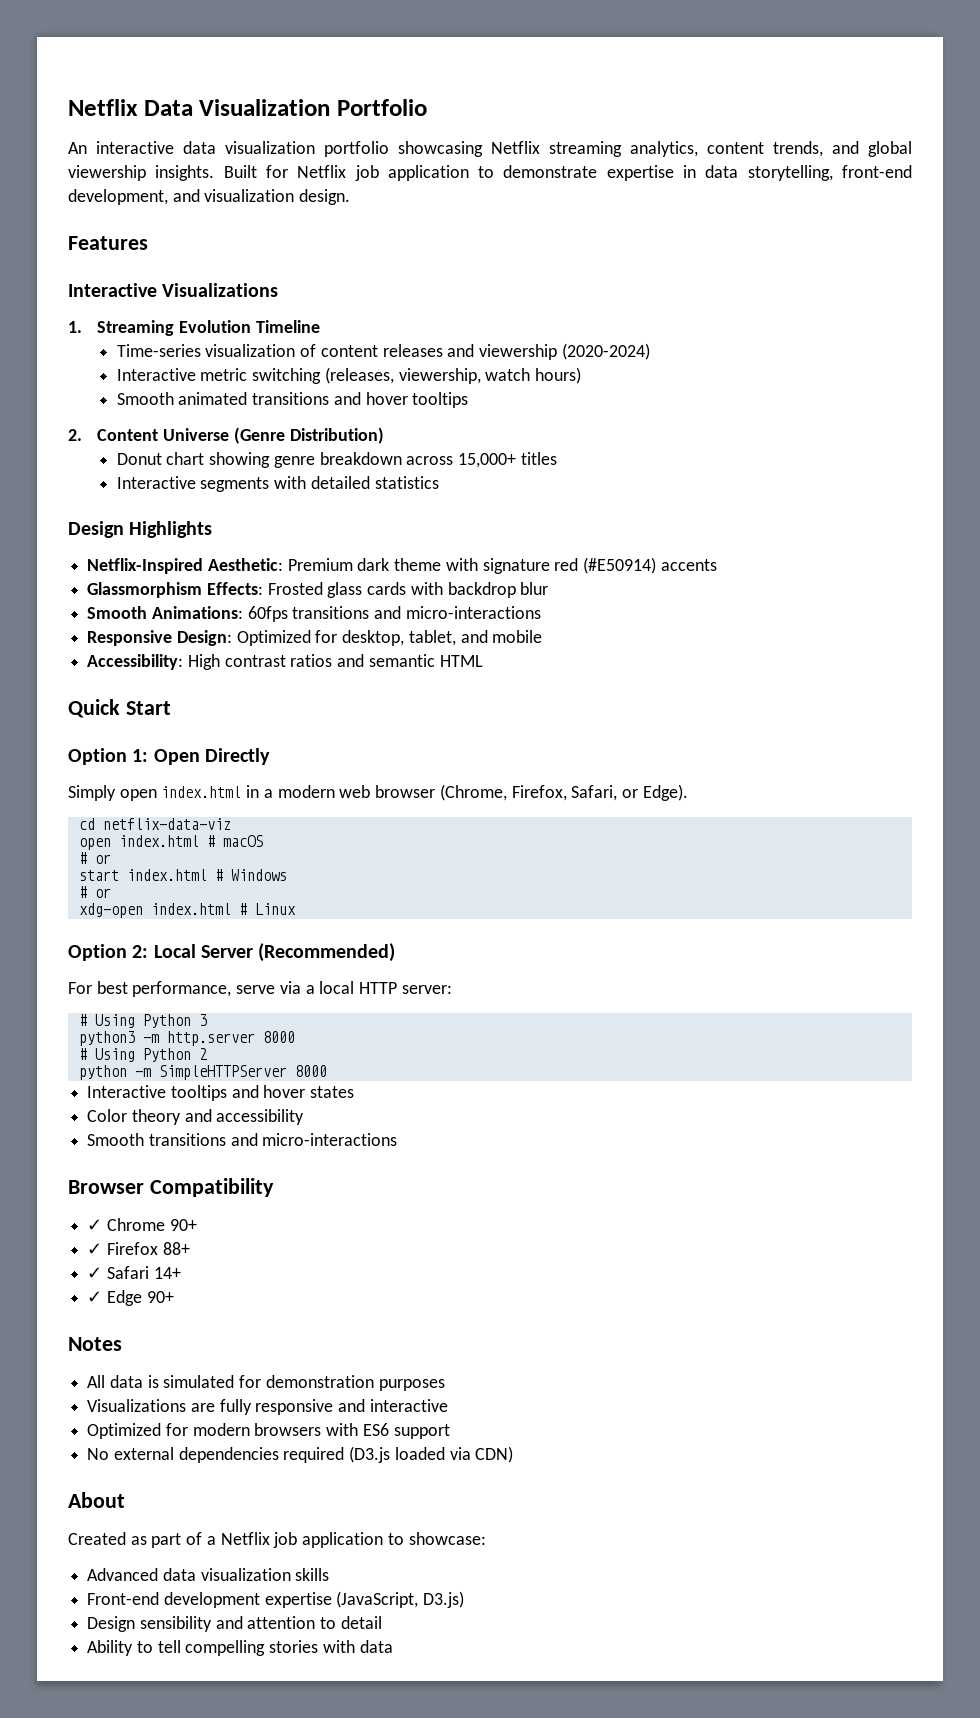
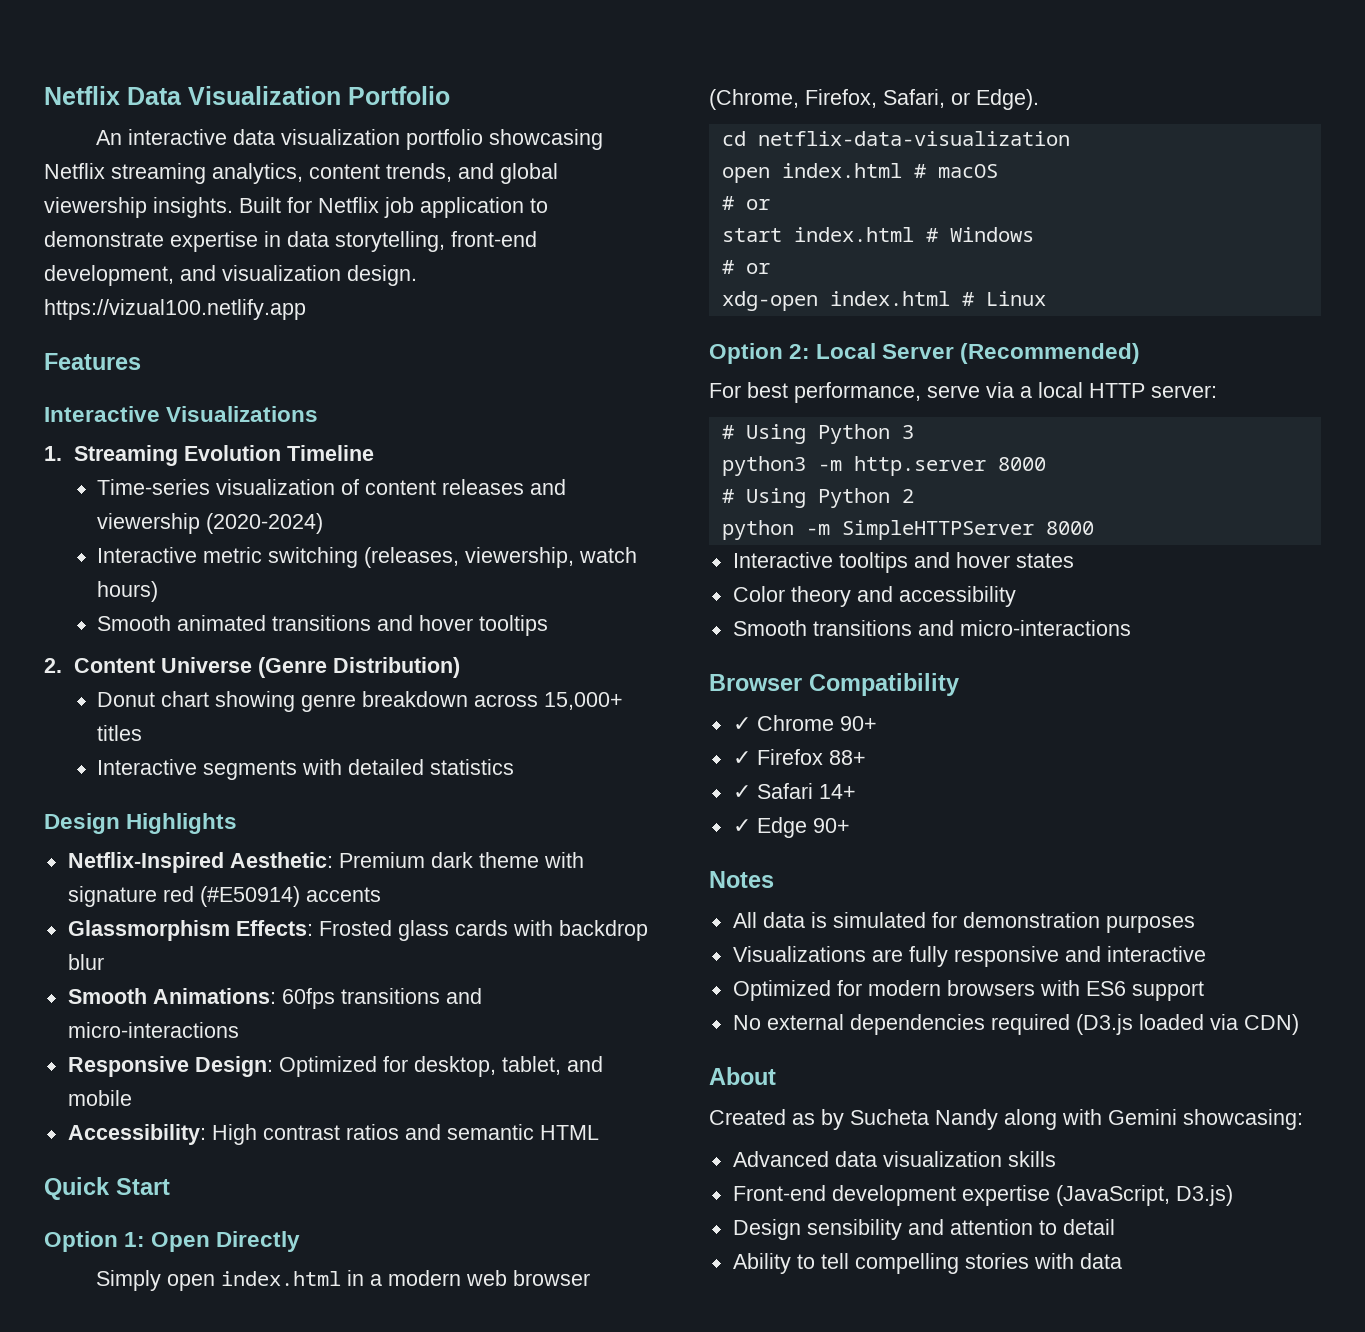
- Built for Netflix job application to demonstrate expertise in data storytelling, front-end development, and visualization design.
+ Built for Netflix job application to demonstrate expertise in data storytelling, front-end development, and visualization design. https://vizual100.netlify.app
- cd netflix-data-viz
+ cd netflix-data-visualization
- Created as part of a Netflix job application to showcase:
+ Created as by Sucheta Nandy along with Gemini showcasing:

